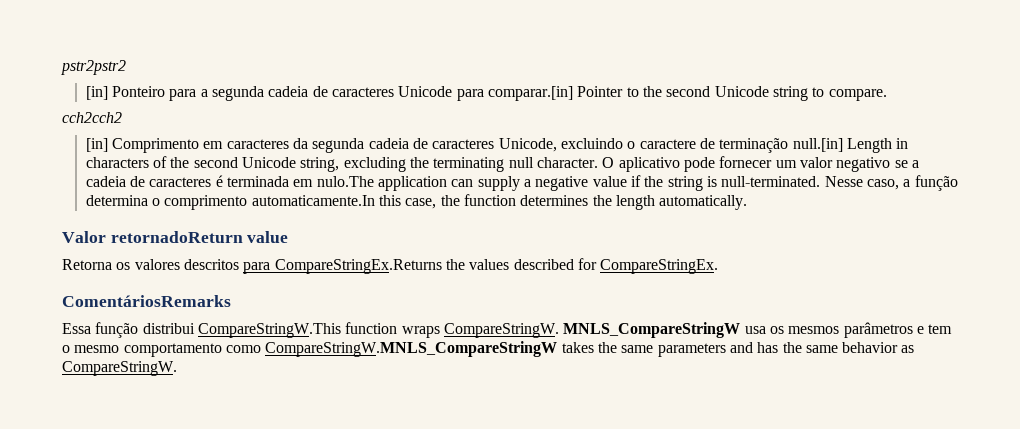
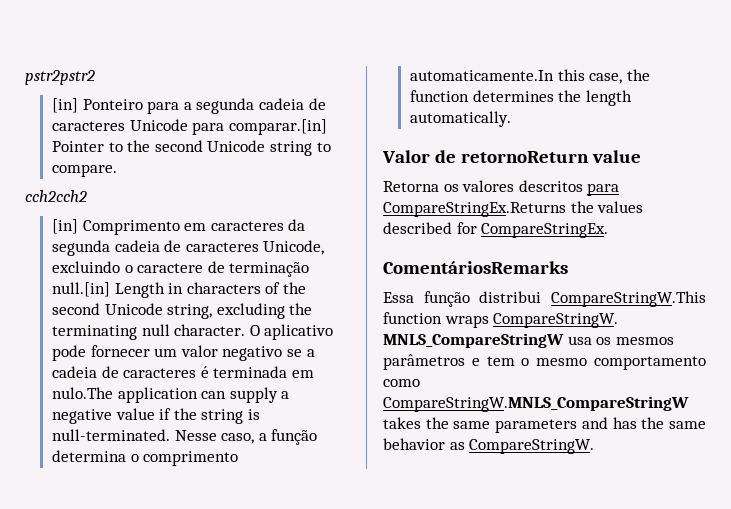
- Valor retornadoReturn value
+ Valor de retornoReturn value

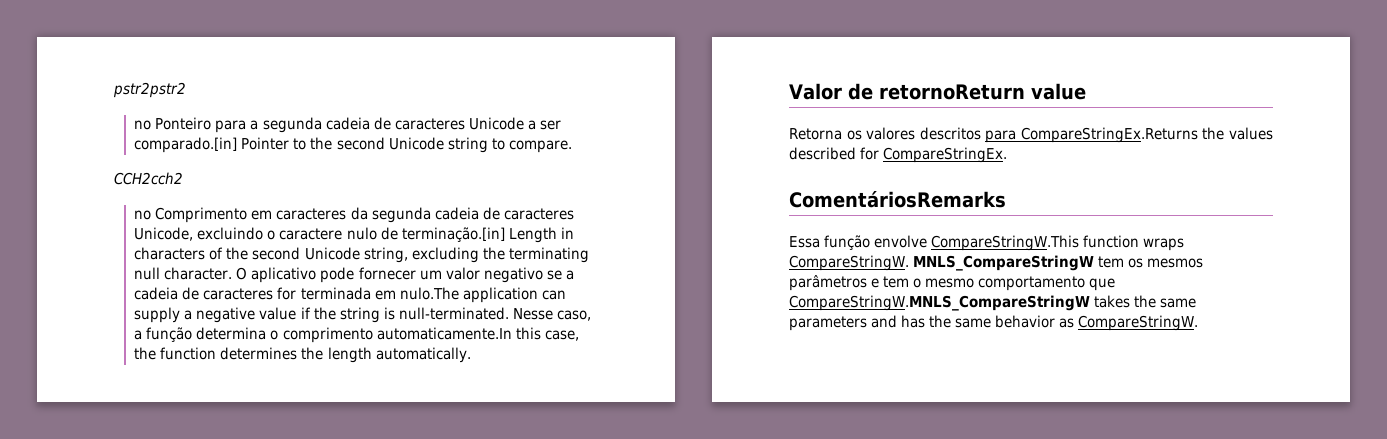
- [in] Ponteiro para a segunda cadeia de caracteres Unicode para comparar.[in] Pointer to the second Unicode string to compare.
+ no Ponteiro para a segunda cadeia de caracteres Unicode a ser comparado.[in] Pointer to the second Unicode string to compare.
- cch2cch2
- [in] Comprimento em caracteres da segunda cadeia de caracteres Unicode, excluindo o caractere de terminação null.[in] Length in characters of the second Unicode string, excluding the terminating null character.
+ CCH2cch2
+ no Comprimento em caracteres da segunda cadeia de caracteres Unicode, excluindo o caractere nulo de terminação.[in] Length in characters of the second Unicode string, excluding the terminating null character.
- O aplicativo pode fornecer um valor negativo se a cadeia de caracteres é terminada em nulo.The application can supply a negative value if the string is null-terminated.
+ O aplicativo pode fornecer um valor negativo se a cadeia de caracteres for terminada em nulo.The application can supply a negative value if the string is null-terminated.
- Essa função distribui CompareStringW.This function wraps CompareStringW.
+ Essa função envolve CompareStringW.This function wraps CompareStringW.
- MNLS_CompareStringW usa os mesmos parâmetros e tem o mesmo comportamento como CompareStringW.MNLS_CompareStringW takes the same parameters and has the same behavior as CompareStringW.
+ MNLS_CompareStringW tem os mesmos parâmetros e tem o mesmo comportamento que CompareStringW.MNLS_CompareStringW takes the same parameters and has the same behavior as CompareStringW.

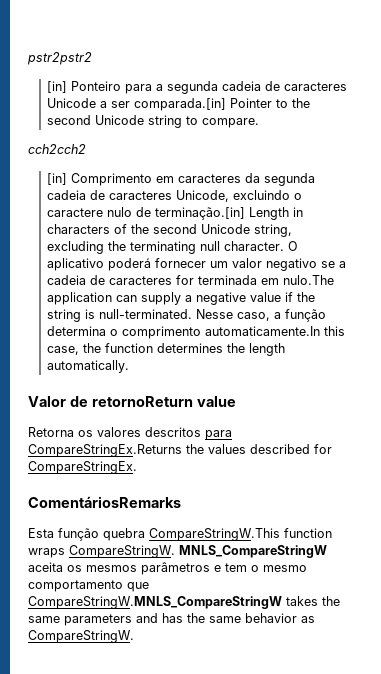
- no Ponteiro para a segunda cadeia de caracteres Unicode a ser comparado.[in] Pointer to the second Unicode string to compare.
+ [in] Ponteiro para a segunda cadeia de caracteres Unicode a ser comparada.[in] Pointer to the second Unicode string to compare.
- CCH2cch2
- no Comprimento em caracteres da segunda cadeia de caracteres Unicode, excluindo o caractere nulo de terminação.[in] Length in characters of the second Unicode string, excluding the terminating null character.
+ cch2cch2
+ [in] Comprimento em caracteres da segunda cadeia de caracteres Unicode, excluindo o caractere nulo de terminação.[in] Length in characters of the second Unicode string, excluding the terminating null character.
- O aplicativo pode fornecer um valor negativo se a cadeia de caracteres for terminada em nulo.The application can supply a negative value if the string is null-terminated.
+ O aplicativo poderá fornecer um valor negativo se a cadeia de caracteres for terminada em nulo.The application can supply a negative value if the string is null-terminated.
- Essa função envolve CompareStringW.This function wraps CompareStringW.
+ Esta função quebra CompareStringW.This function wraps CompareStringW.
- MNLS_CompareStringW tem os mesmos parâmetros e tem o mesmo comportamento que CompareStringW.MNLS_CompareStringW takes the same parameters and has the same behavior as CompareStringW.
+ MNLS_CompareStringW aceita os mesmos parâmetros e tem o mesmo comportamento que CompareStringW.MNLS_CompareStringW takes the same parameters and has the same behavior as CompareStringW.

